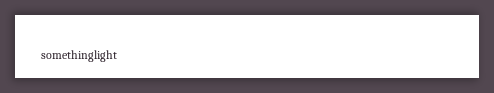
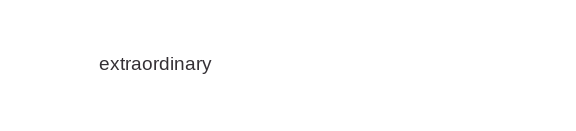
- somethinglight
+ extraordinary

